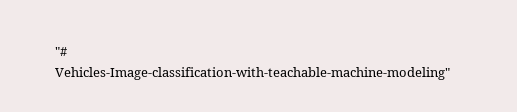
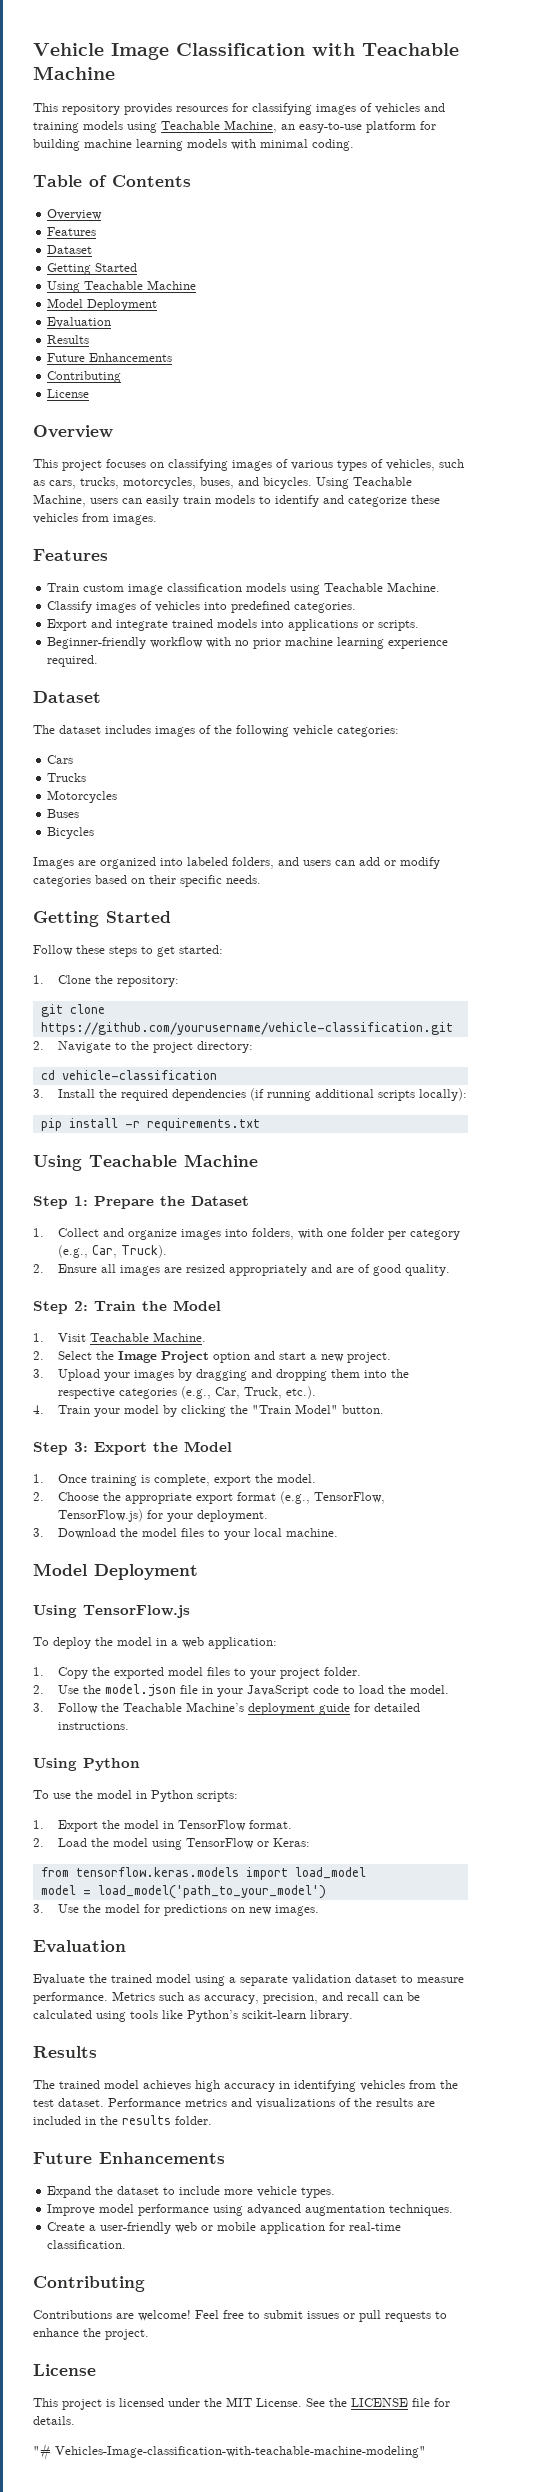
+ Vehicle Image Classification with Teachable Machine
+ This repository provides resources for classifying images of vehicles and training models using Teachable Machine, an easy-to-use platform for building machine learning models with minimal coding.
+ Table of Contents
+ Overview
+ Features
+ Dataset
+ Getting Started
+ Using Teachable Machine
+ Model Deployment
+ Evaluation
+ Results
+ Future Enhancements
+ Contributing
+ License
+ Overview
+ This project focuses on classifying images of various types of vehicles, such as cars, trucks, motorcycles, buses, and bicycles. Using Teachable Machine, users can easily train models to identify and categorize these vehicles from images.
+ Features
+ Train custom image classification models using Teachable Machine.
+ Classify images of vehicles into predefined categories.
+ Export and integrate trained models into applications or scripts.
+ Beginner-friendly workflow with no prior machine learning experience required.
+ Dataset
+ The dataset includes images of the following vehicle categories:
+ Cars
+ Trucks
+ Motorcycles
+ Buses
+ Bicycles
+ Images are organized into labeled folders, and users can add or modify categories based on their specific needs.
+ Getting Started
+ Follow these steps to get started:
+ 1. Clone the repository:
+ git clone https://github.com/yourusername/vehicle-classification.git
+ 2. Navigate to the project directory:
+ cd vehicle-classification
+ 3. Install the required dependencies (if running additional scripts locally):
+ pip install -r requirements.txt
+ Using Teachable Machine
+ Step 1: Prepare the Dataset
+ 1. Collect and organize images into folders, with one folder per category (e.g., Car, Truck).
+ 2. Ensure all images are resized appropriately and are of good quality.
+ Step 2: Train the Model
+ 1. Visit Teachable Machine.
+ 2. Select the Image Project option and start a new project.
+ 3. Upload your images by dragging and dropping them into the respective categories (e.g., Car, Truck, etc.).
+ 4. Train your model by clicking the "Train Model" button.
+ Step 3: Export the Model
+ 1. Once training is complete, export the model.
+ 2. Choose the appropriate export format (e.g., TensorFlow, TensorFlow.js) for your deployment.
+ 3. Download the model files to your local machine.
+ Model Deployment
+ Using TensorFlow.js
+ To deploy the model in a web application:
+ 1. Copy the exported model files to your project folder.
+ 2. Use the model.json file in your JavaScript code to load the model.
+ 3. Follow the Teachable Machine’s deployment guide for detailed instructions.
+ Using Python
+ To use the model in Python scripts:
+ 1. Export the model in TensorFlow format.
+ 2. Load the model using TensorFlow or Keras:
+ from tensorflow.keras.models import load_model
+ model = load_model('path_to_your_model')
+ 3. Use the model for predictions on new images.
+ Evaluation
+ Evaluate the trained model using a separate validation dataset to measure performance. Metrics such as accuracy, precision, and recall can be calculated using tools like Python’s scikit-learn library.
+ Results
+ The trained model achieves high accuracy in identifying vehicles from the test dataset. Performance metrics and visualizations of the results are included in the results folder.
+ Future Enhancements
+ Expand the dataset to include more vehicle types.
+ Improve model performance using advanced augmentation techniques.
+ Create a user-friendly web or mobile application for real-time classification.
+ Contributing
+ Contributions are welcome! Feel free to submit issues or pull requests to enhance the project.
+ License
+ This project is licensed under the MIT License. See the LICENSE file for details.

